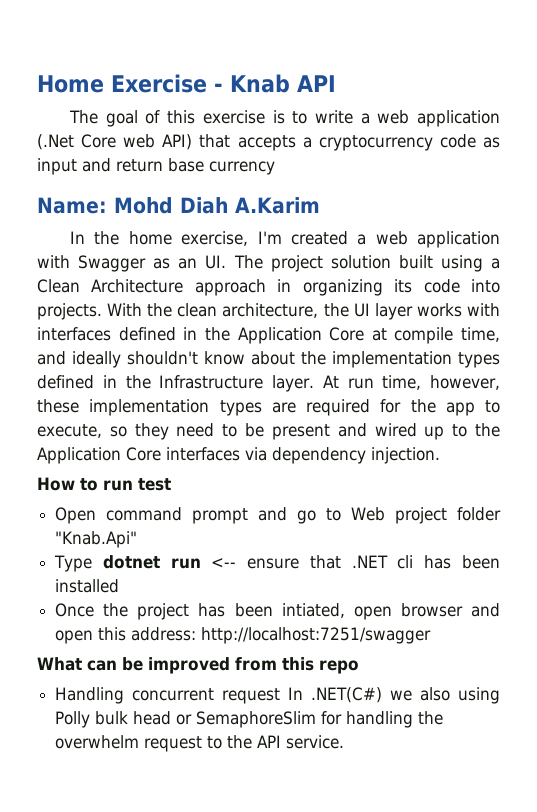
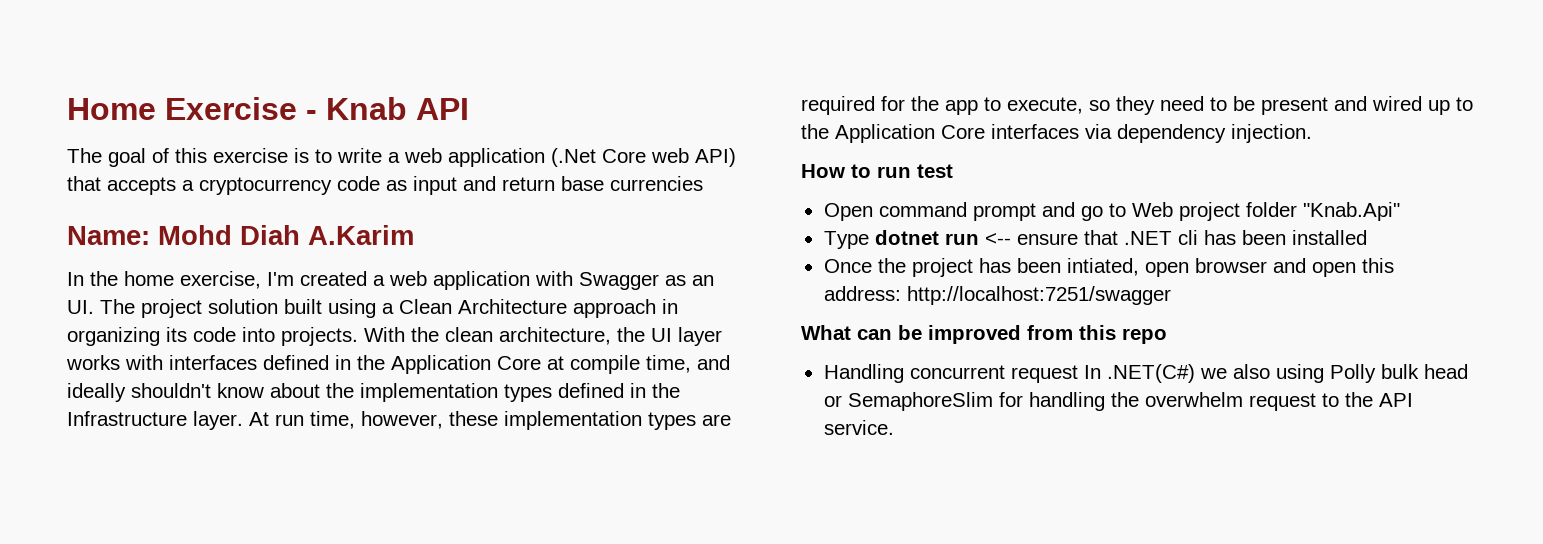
- The goal of this exercise is to write a web application (.Net Core web API) that accepts a cryptocurrency code as input and return base currency
+ The goal of this exercise is to write a web application (.Net Core web API) that accepts a cryptocurrency code as input and return base currencies

